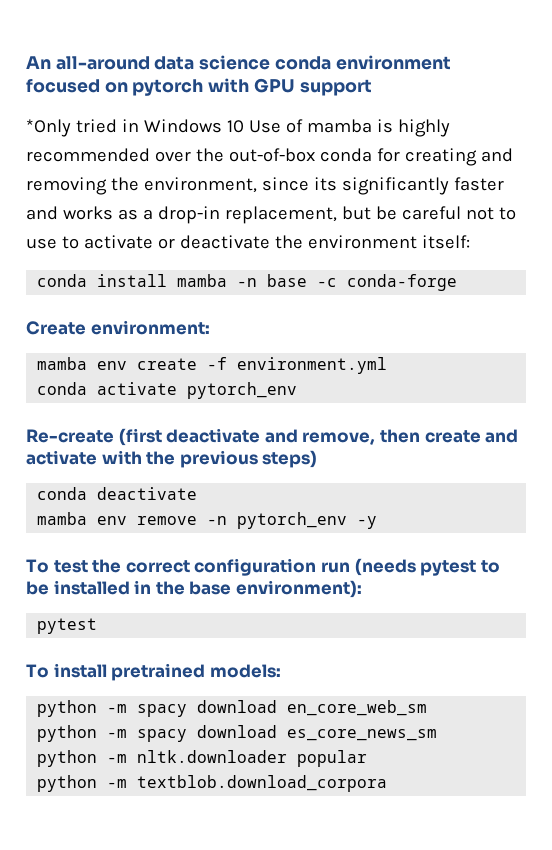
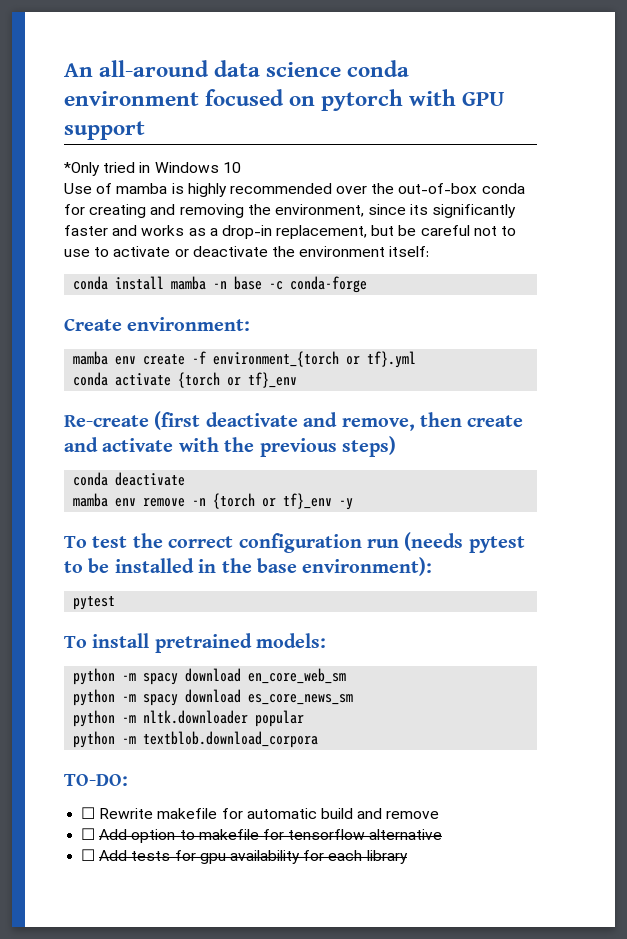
- *Only tried in Windows 10 Use of mamba is highly recommended over the out-of-box conda for creating and removing the environment, since its significantly faster and works as a drop-in replacement, but be careful not to use to activate or deactivate the environment itself:
+ *Only tried in Windows 10
+ Use of mamba is highly recommended over the out-of-box conda for creating and removing the environment, since its significantly faster and works as a drop-in replacement, but be careful not to use to activate or deactivate the environment itself:
- mamba env create -f environment.yml
+ mamba env create -f environment_{torch or tf}.yml
- conda activate pytorch_env
+ conda activate {torch or tf}_env
- mamba env remove -n pytorch_env -y
+ mamba env remove -n {torch or tf}_env -y
+ TO-DO:
+ ☐ Rewrite makefile for automatic build and remove
+ ☐ Add option to makefile for tensorflow alternative
+ ☐ Add tests for gpu availability for each library

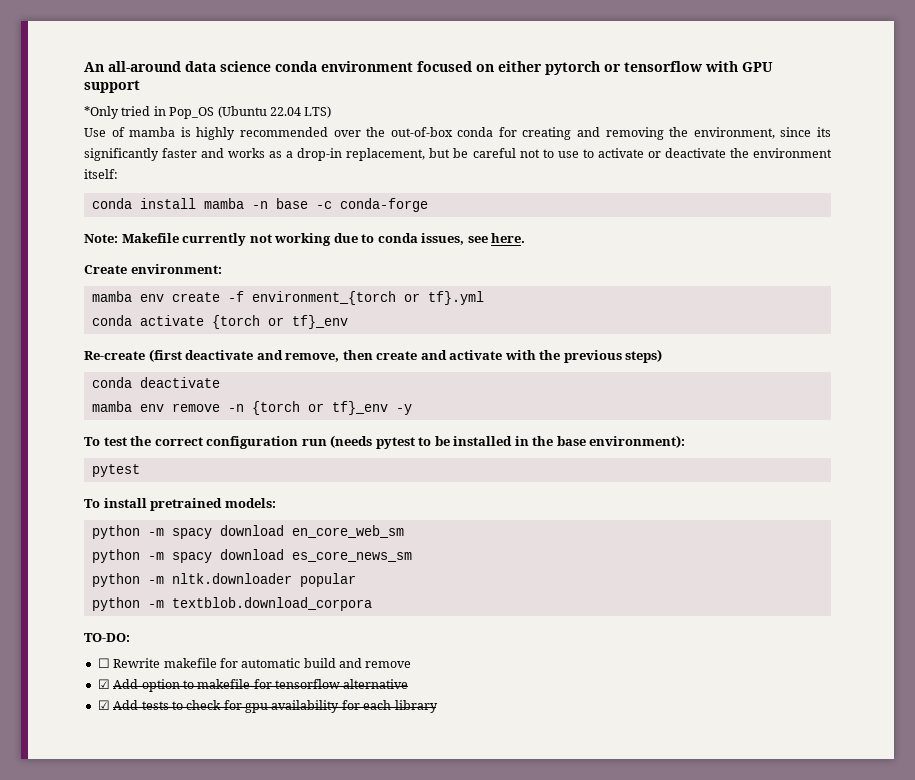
- An all-around data science conda environment focused on pytorch with GPU support
+ An all-around data science conda environment focused on either pytorch or tensorflow with GPU support
- *Only tried in Windows 10
+ *Only tried in Pop_OS (Ubuntu 22.04 LTS)
+ Note: Makefile currently not working due to conda issues, see here.
- ☐ Add option to makefile for tensorflow alternative
+ ☑ Add option to makefile for tensorflow alternative
- ☐ Add tests for gpu availability for each library
+ ☑ Add tests to check for gpu availability for each library

